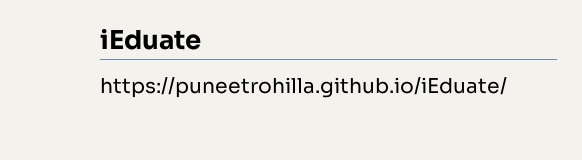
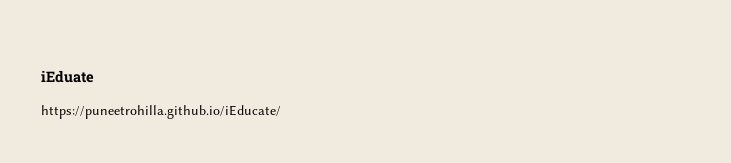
- https://puneetrohilla.github.io/iEduate/
+ https://puneetrohilla.github.io/iEducate/

